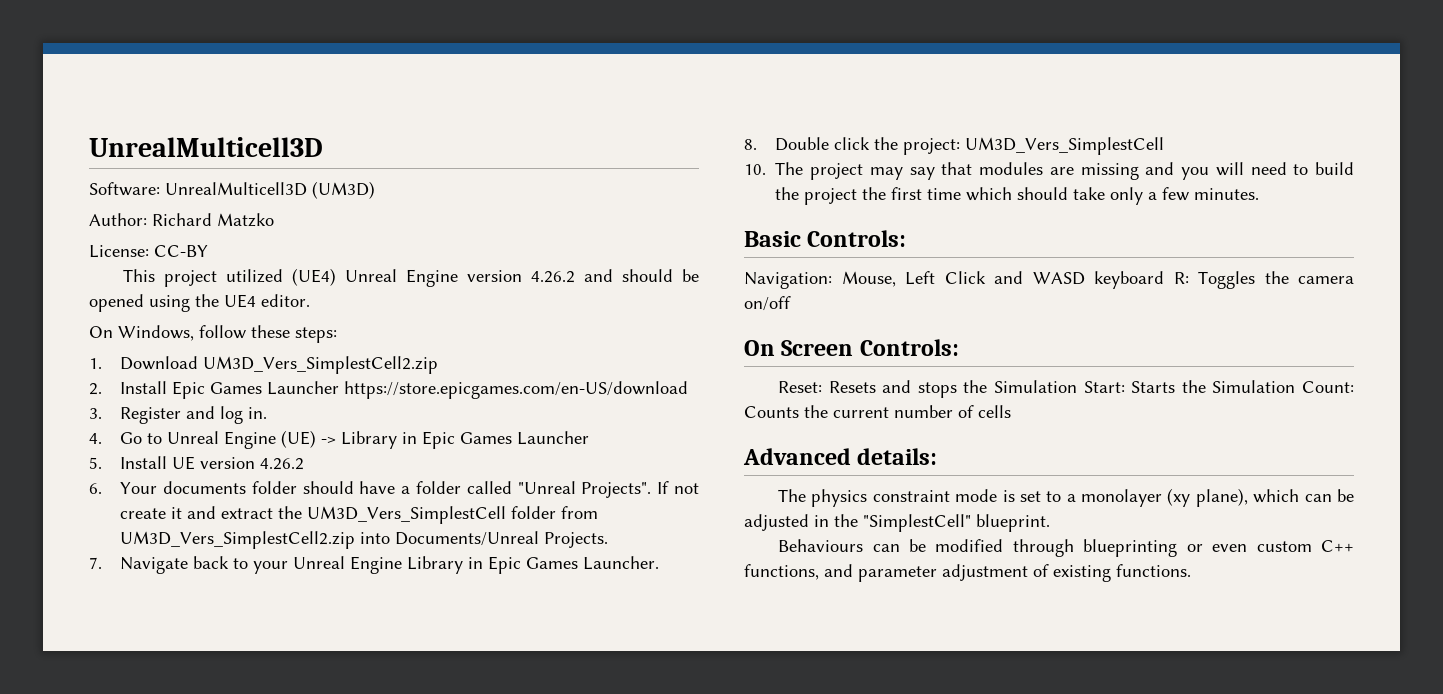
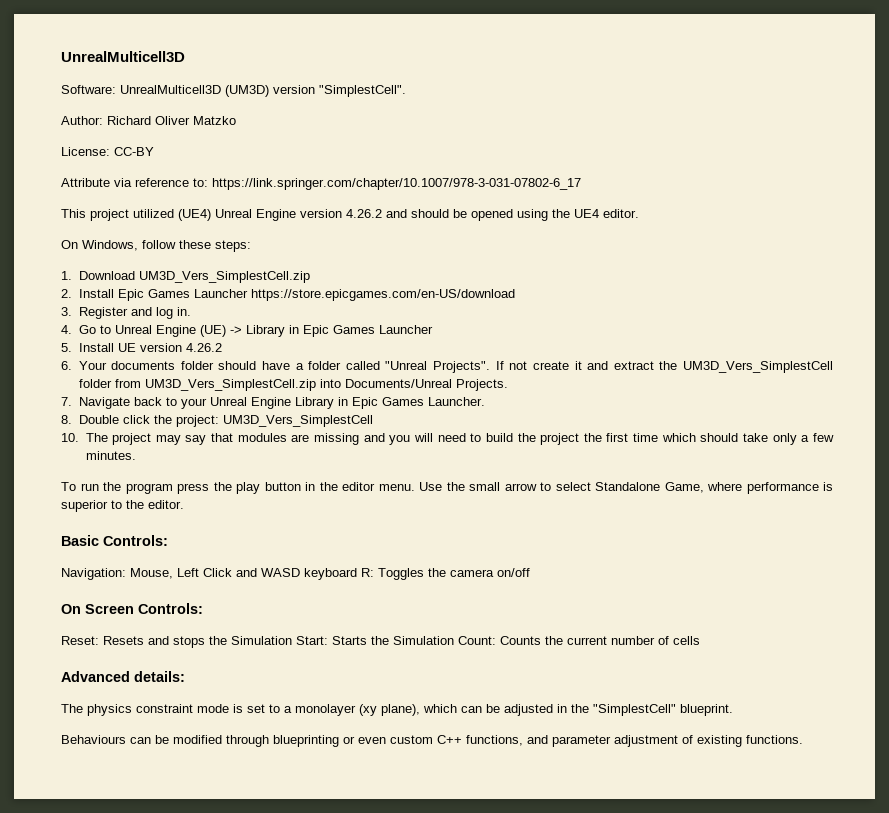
- Software: UnrealMulticell3D (UM3D)
+ Software: UnrealMulticell3D (UM3D) version "SimplestCell".
- Author: Richard Matzko
+ Author: Richard Oliver Matzko
+ Attribute via reference to: https://link.springer.com/chapter/10.1007/978-3-031-07802-6_17
- 1. Download UM3D_Vers_SimplestCell2.zip
+ 1. Download UM3D_Vers_SimplestCell.zip
- If not create it and extract the UM3D_Vers_SimplestCell folder from UM3D_Vers_SimplestCell2.zip into Documents/Unreal Projects.
+ If not create it and extract the UM3D_Vers_SimplestCell folder from UM3D_Vers_SimplestCell.zip into Documents/Unreal Projects.
+ To run the program press the play button in the editor menu. Use the small arrow to select Standalone Game, where performance is superior to the editor.

